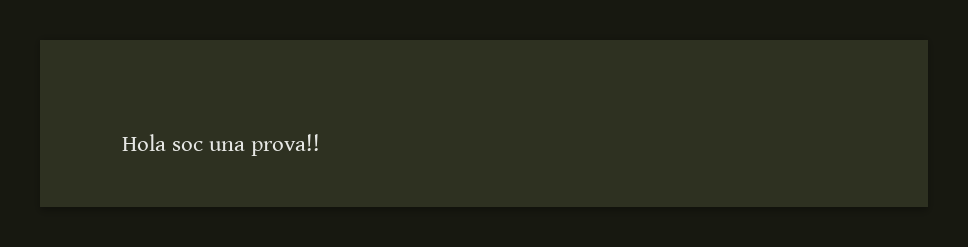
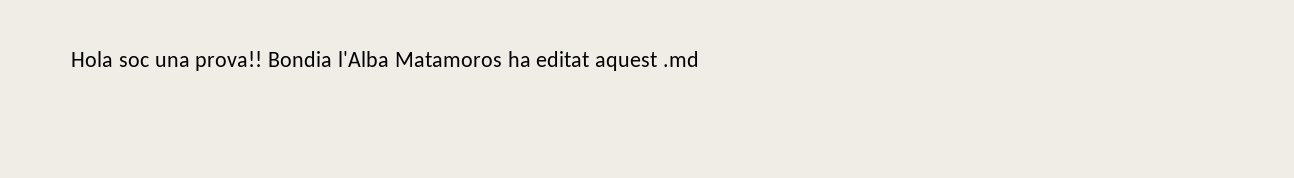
+ Bondia l'Alba Matamoros ha editat aquest .md

